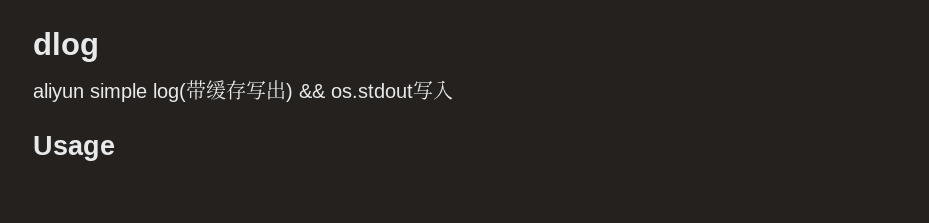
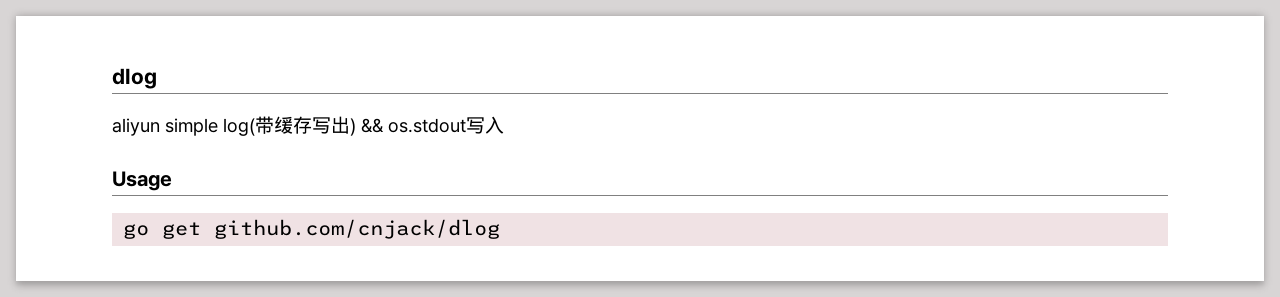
+ go get github.com/cnjack/dlog

